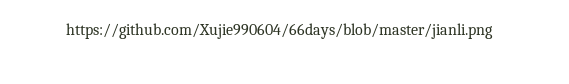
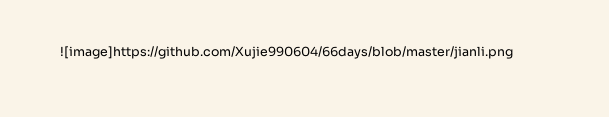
- https://github.com/Xujie990604/66days/blob/master/jianli.png
+ ![image]https://github.com/Xujie990604/66days/blob/master/jianli.png

